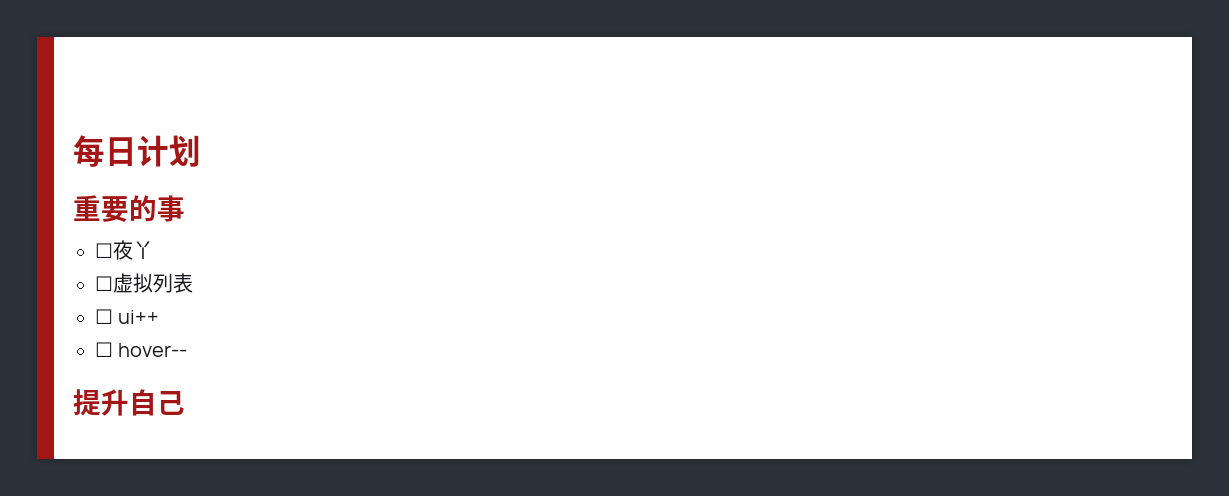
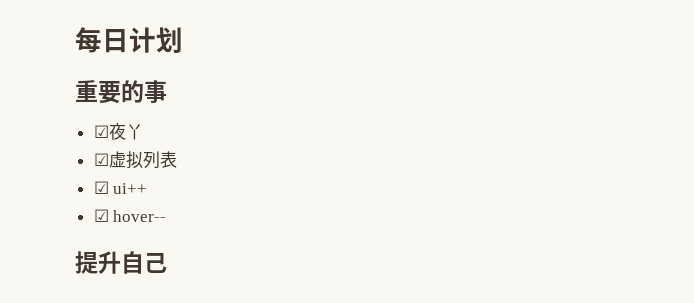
- ☐夜丫
+ ☑夜丫
- ☐虚拟列表
+ ☑虚拟列表
- ☐ ui++
+ ☑ ui++
- ☐ hover--
+ ☑ hover--

